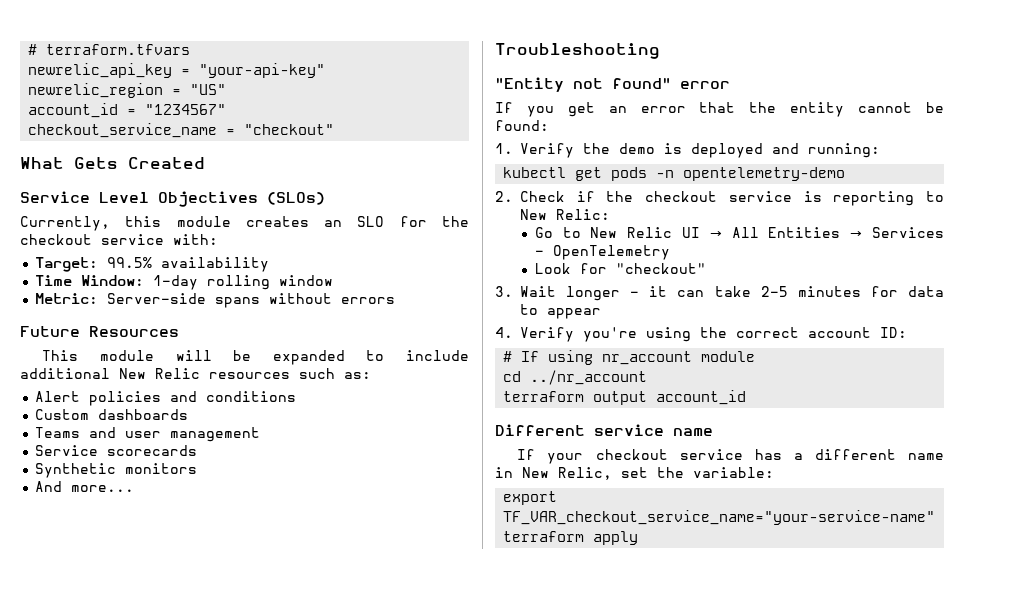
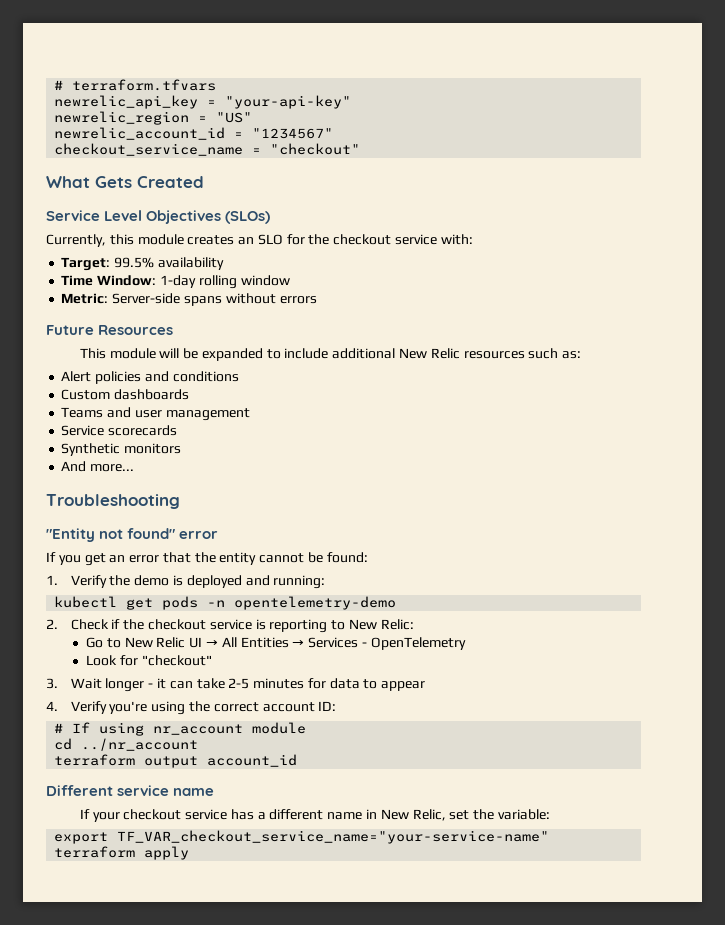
- account_id = "1234567"
+ newrelic_account_id = "1234567"

